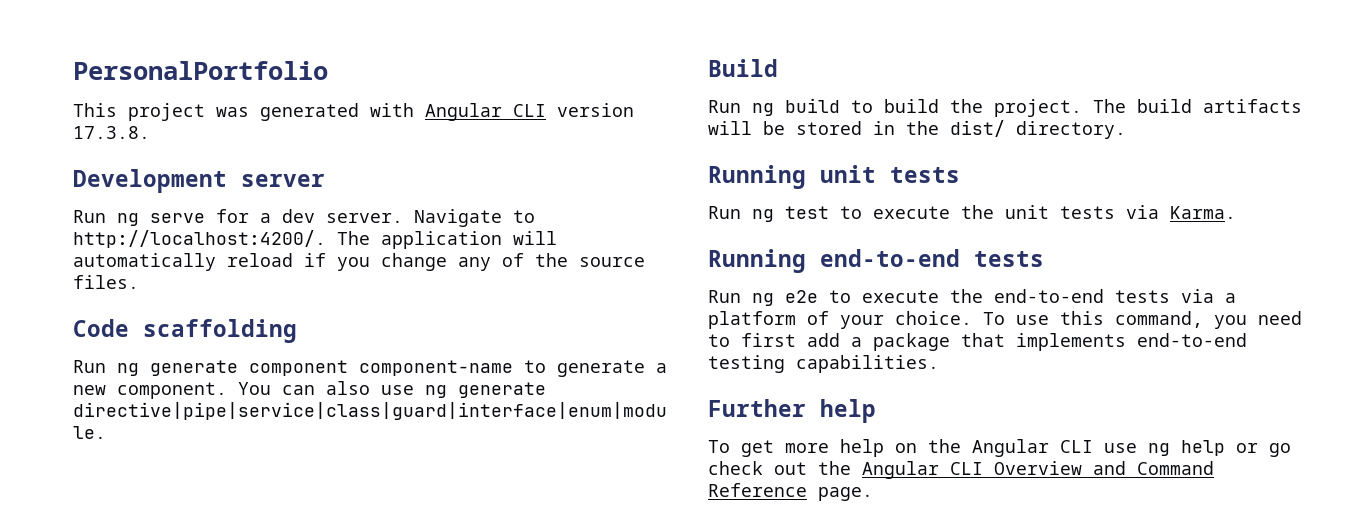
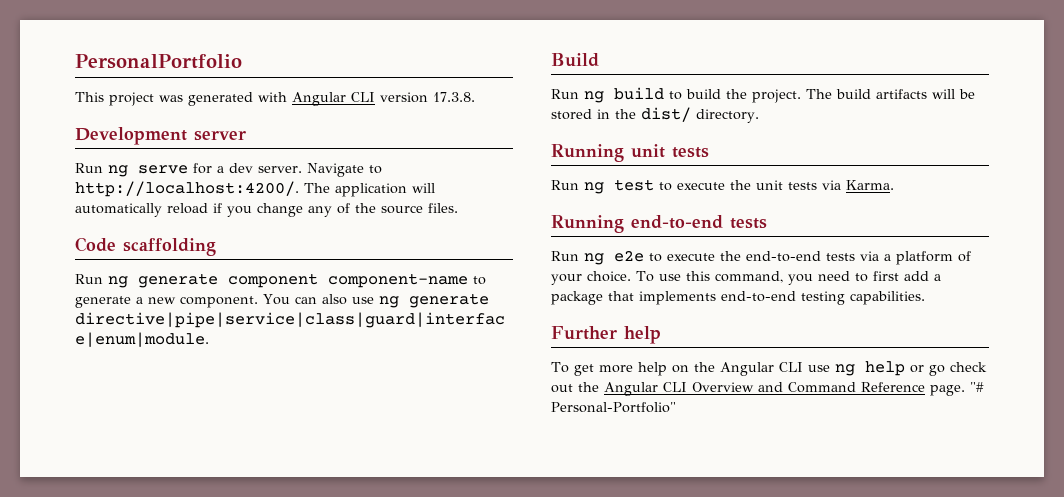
+ "# Personal-Portfolio"

